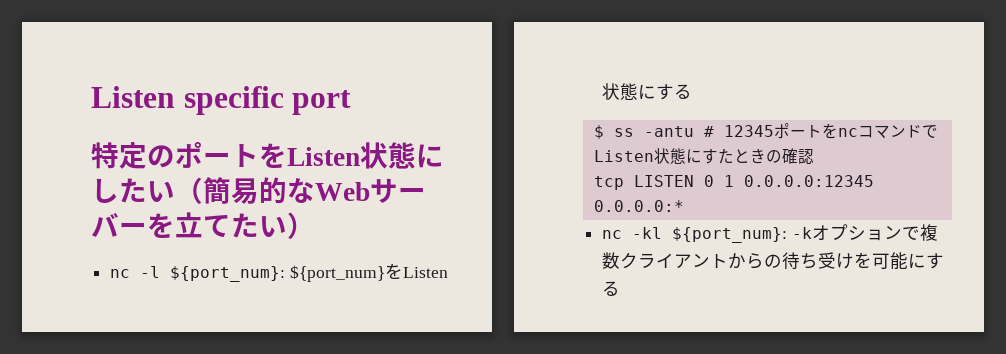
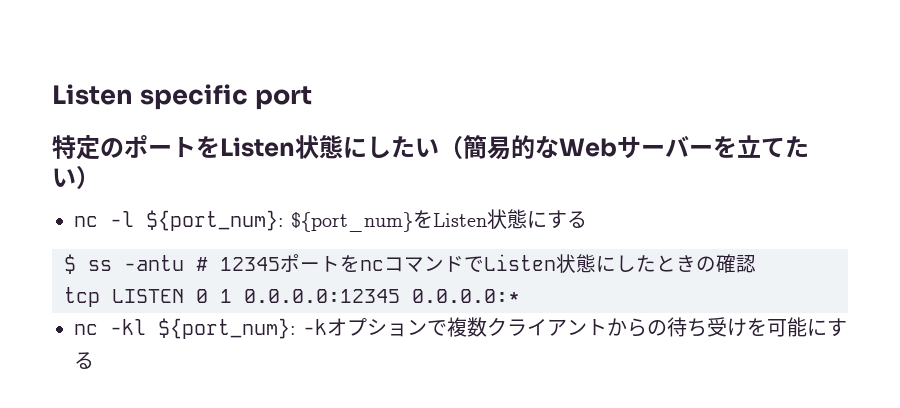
- $ ss -antu # 12345ポートをncコマンドでListen状態にすたときの確認
+ $ ss -antu # 12345ポートをncコマンドでListen状態にしたときの確認

